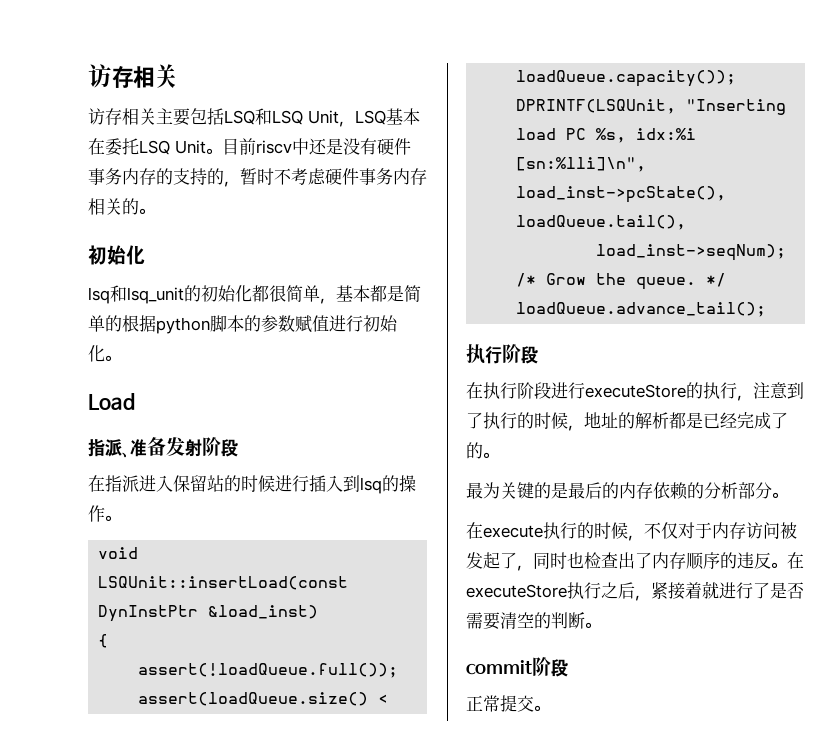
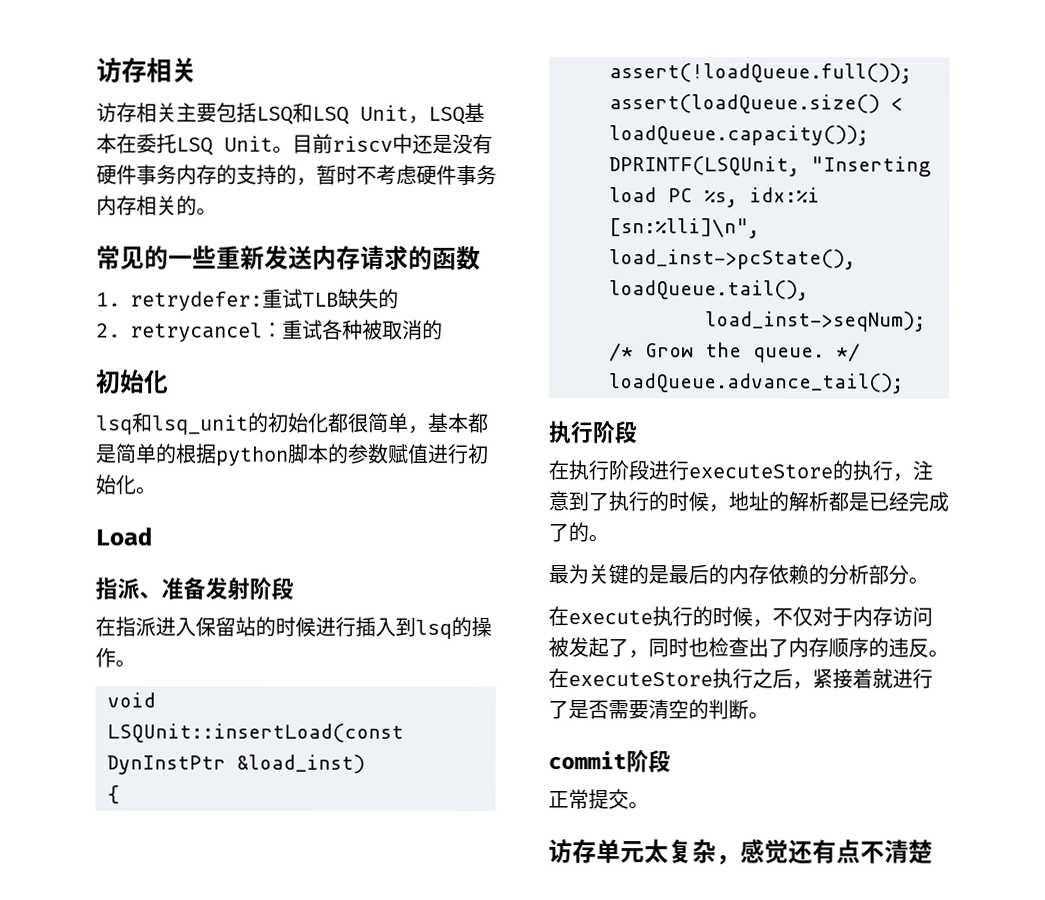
+ 常见的一些重新发送内存请求的函数
+ 1. retrydefer:重试TLB缺失的
+ 2. retrycancel：重试各种被取消的
+ 访存单元太复杂，感觉还有点不清楚

